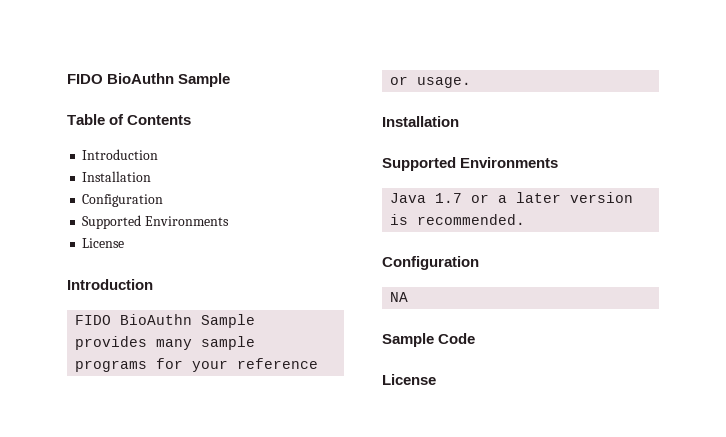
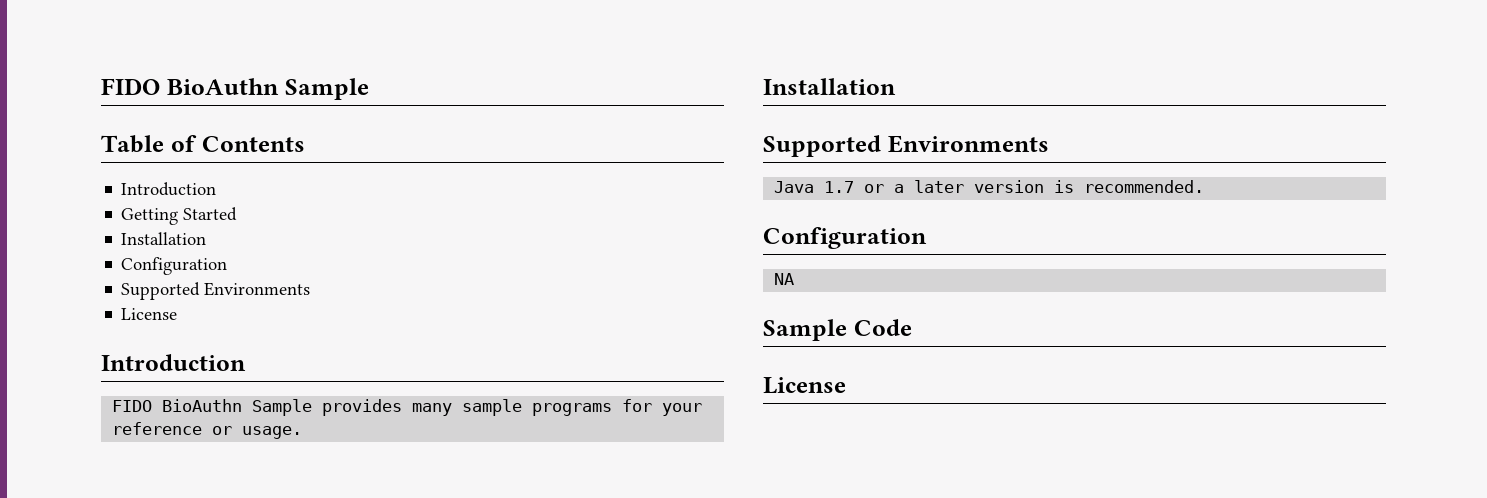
+ Getting Started

